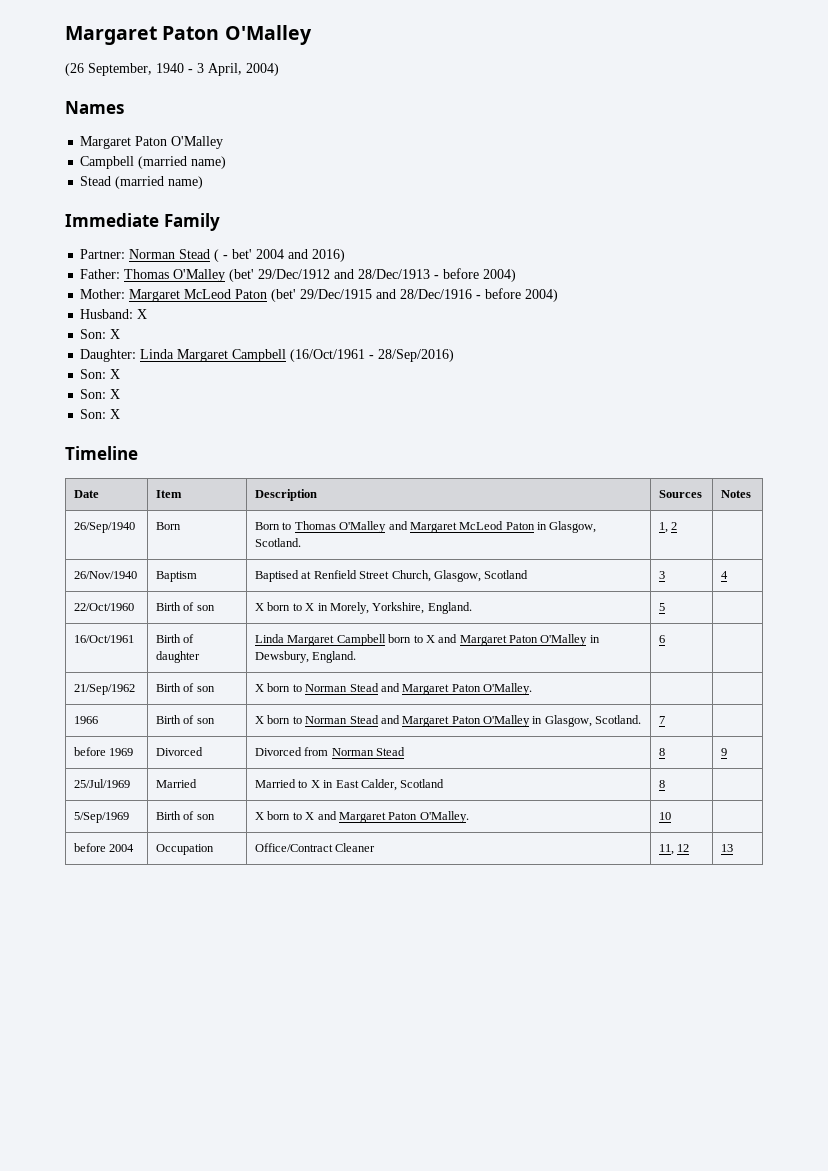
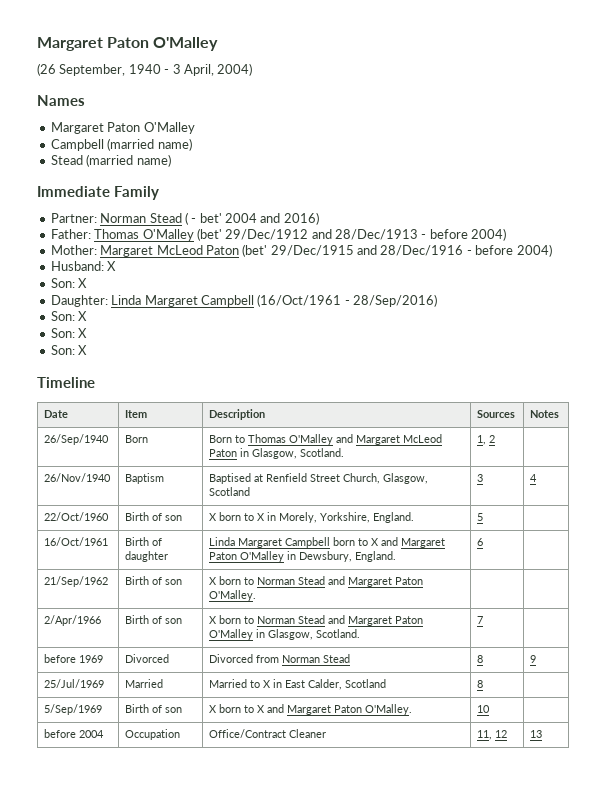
- 1966 | Birth of son | X born to Norman Stead and Margaret Paton O'Malley in Glasgow, Scotland. | 7 |
+ 2/Apr/1966 | Birth of son | X born to Norman Stead and Margaret Paton O'Malley in Glasgow, Scotland. | 7 |

